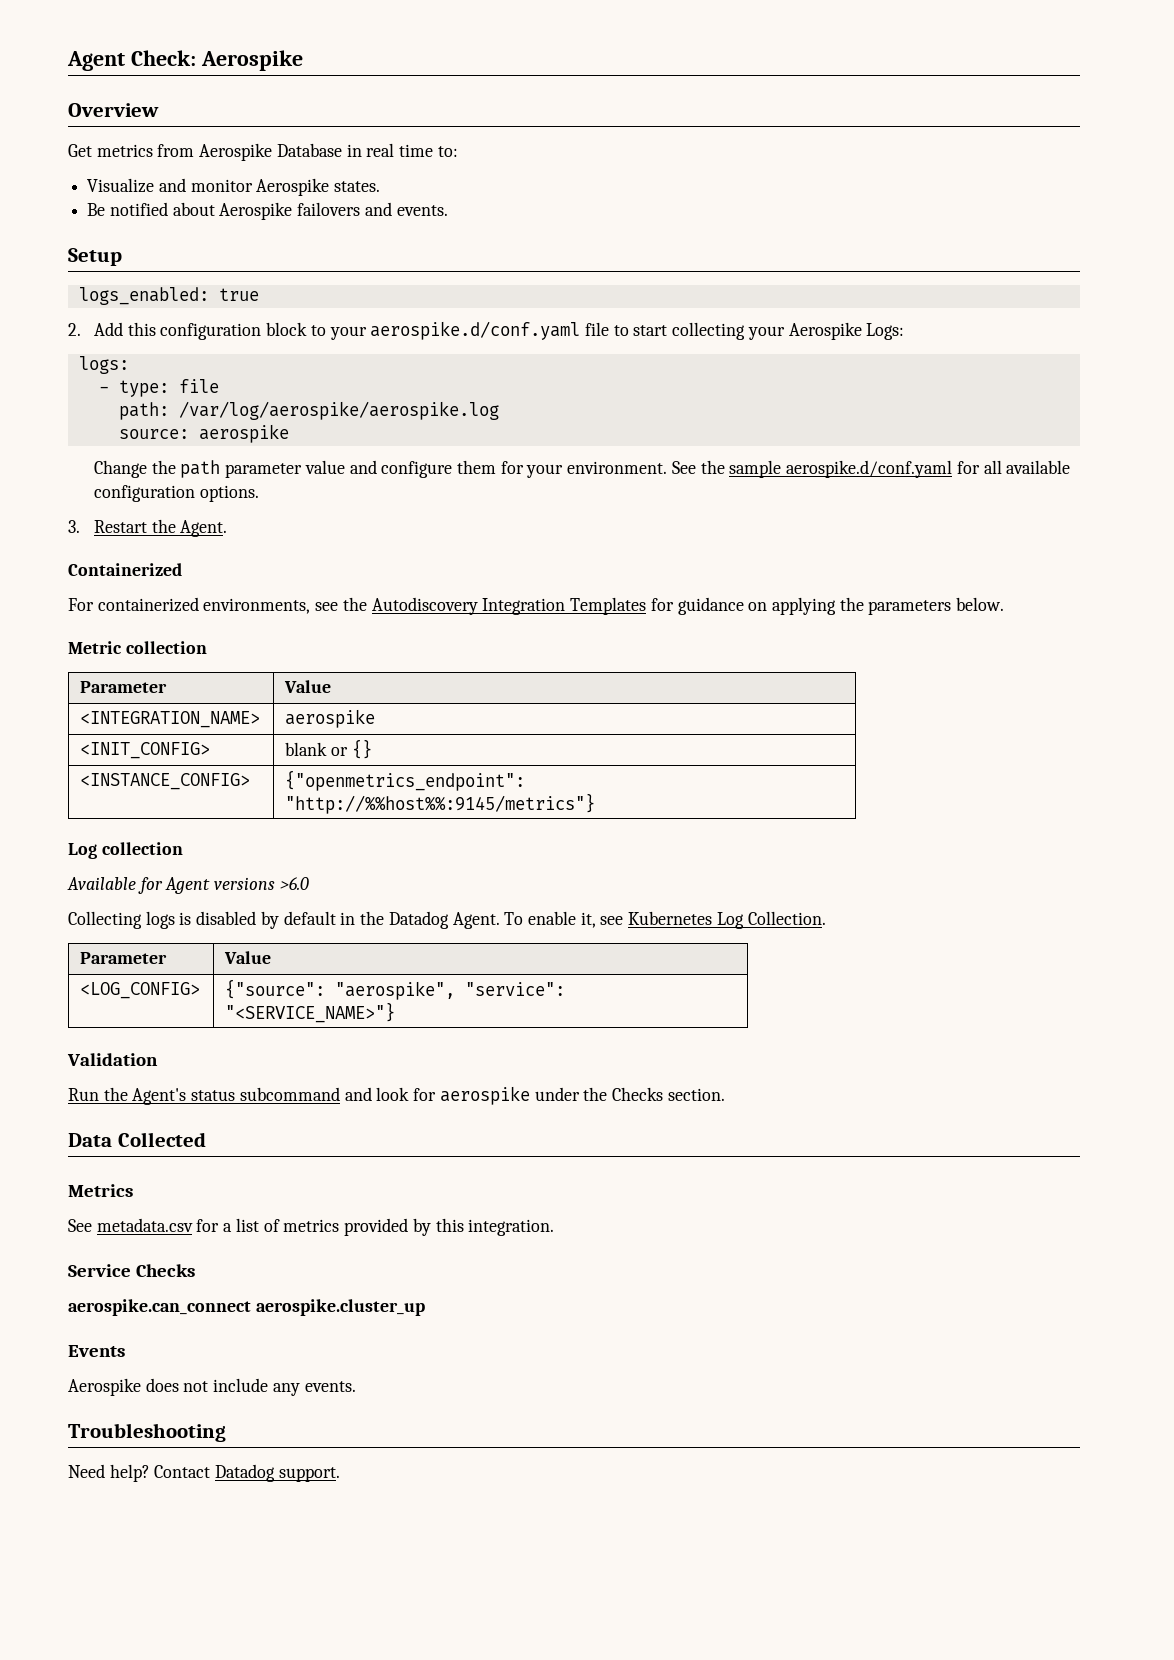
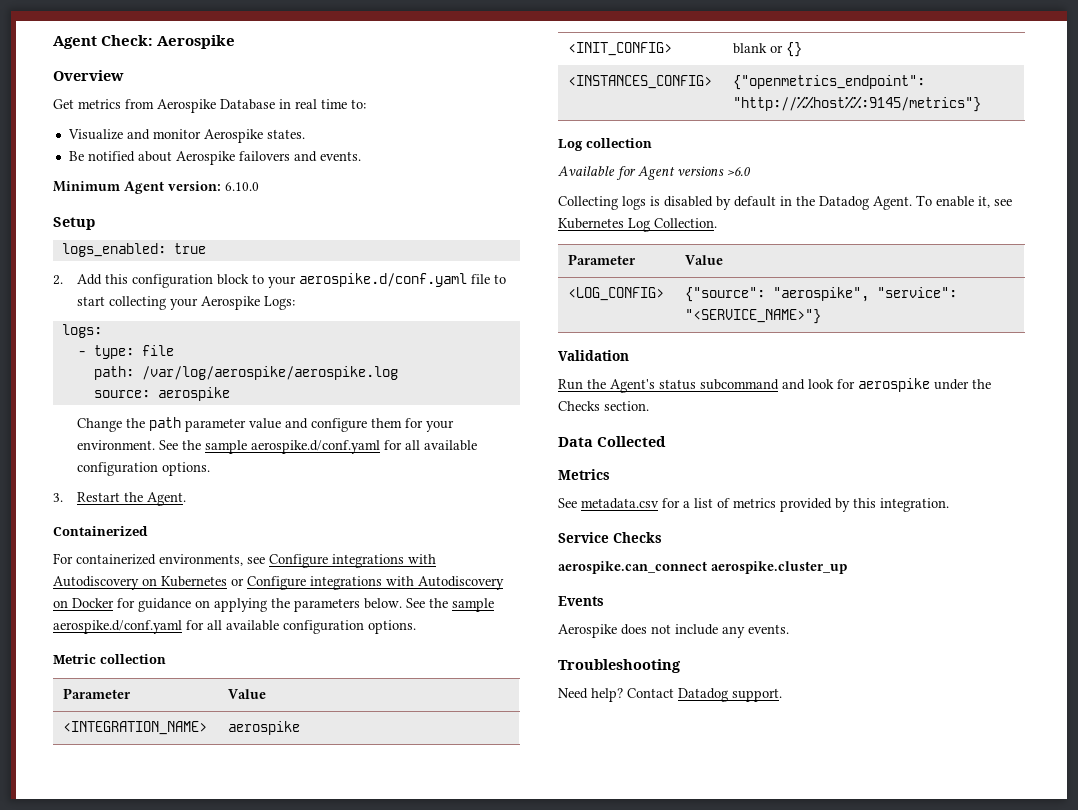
+ Minimum Agent version: 6.10.0
- For containerized environments, see the Autodiscovery Integration Templates for guidance on applying the parameters below.
+ For containerized environments, see Configure integrations with Autodiscovery on Kubernetes or Configure integrations with Autodiscovery on Docker for guidance on applying the parameters below. See the sample aerospike.d/conf.yaml for all available configuration options.
- <INSTANCE_CONFIG> | {"openmetrics_endpoint": "http://%%host%%:9145/metrics"}
+ <INSTANCES_CONFIG> | {"openmetrics_endpoint": "http://%%host%%:9145/metrics"}

